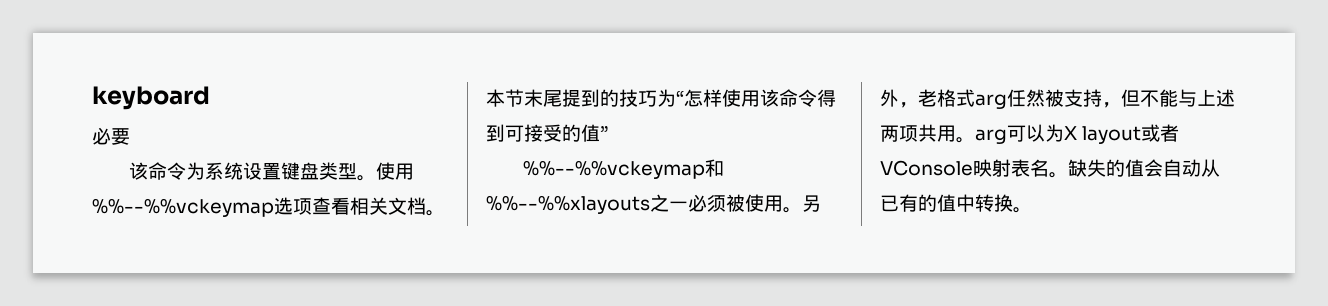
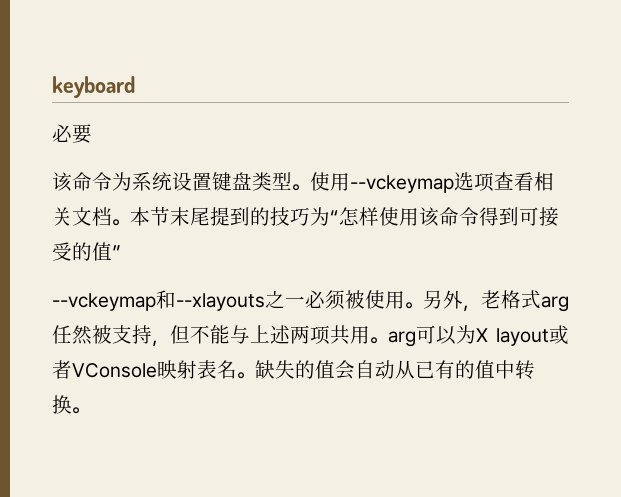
- 使用%%--%%vckeymap选项查看相关文档。
+ 使用--vckeymap选项查看相关文档。
- %%--%%vckeymap和%%--%%xlayouts之一必须被使用。
+ --vckeymap和--xlayouts之一必须被使用。

